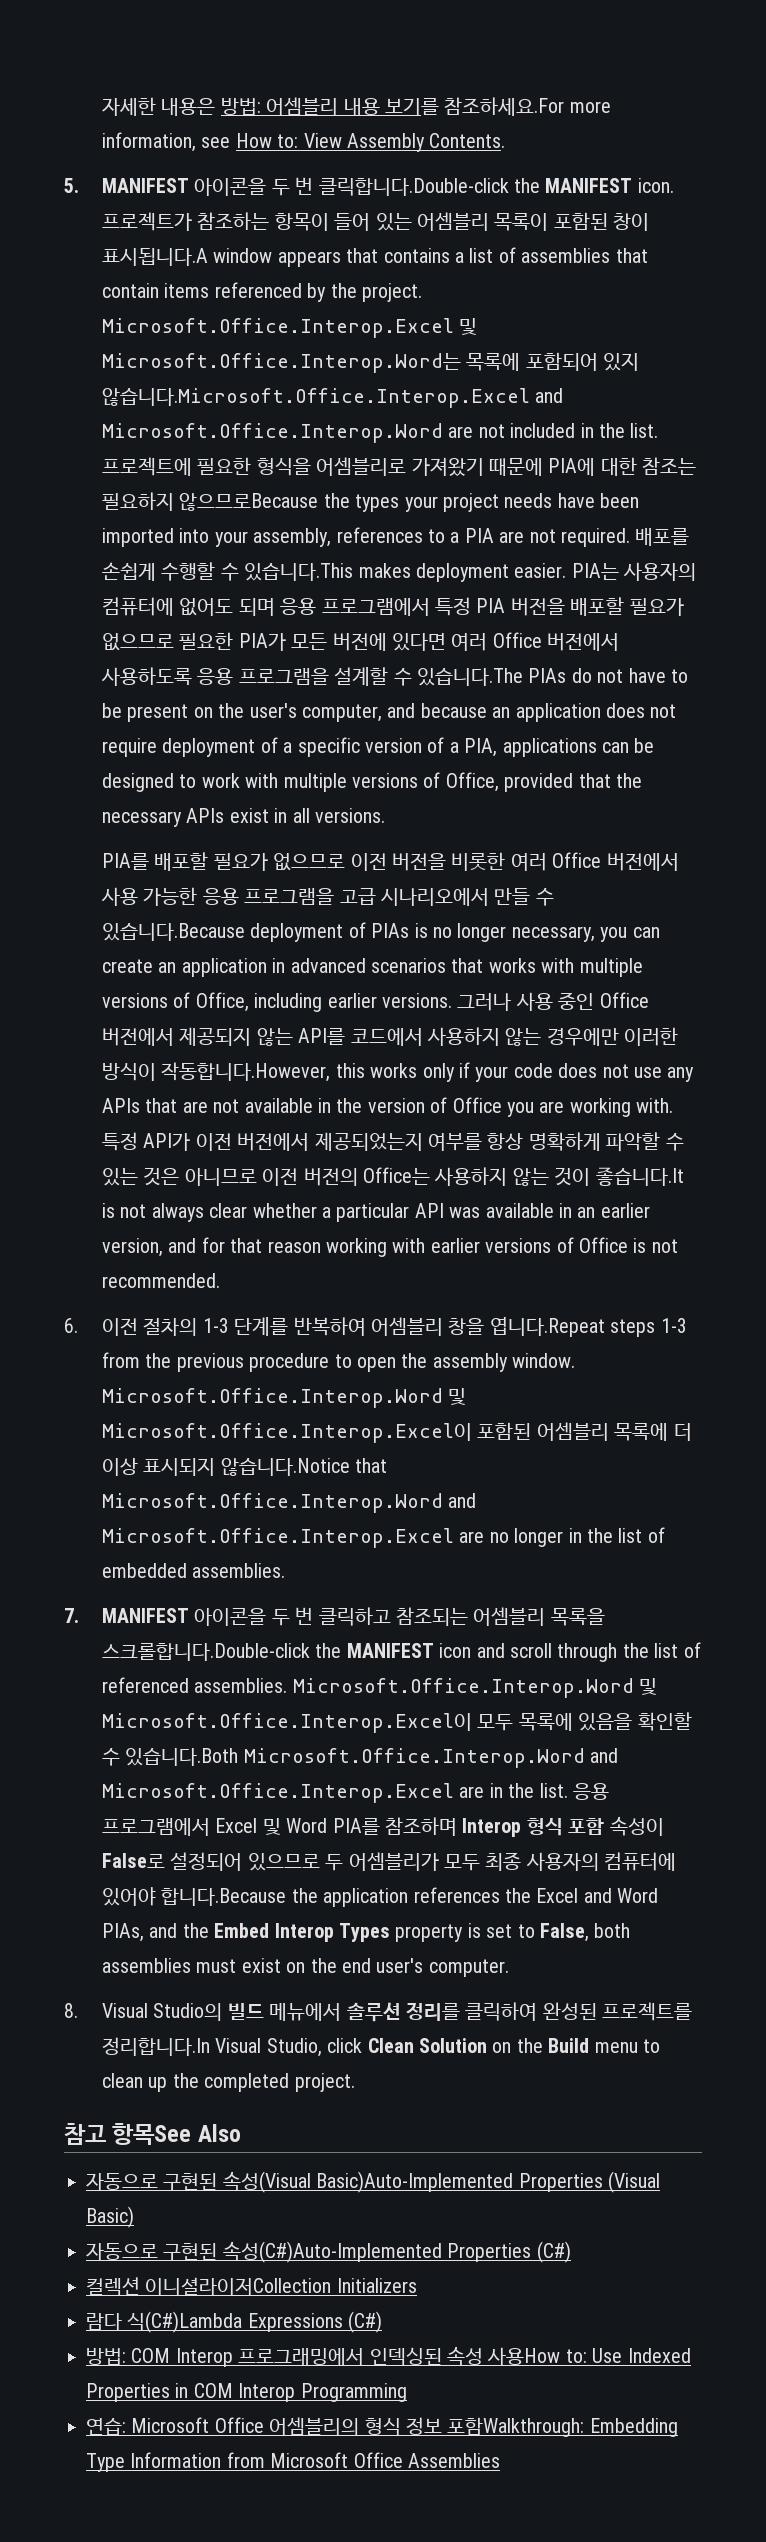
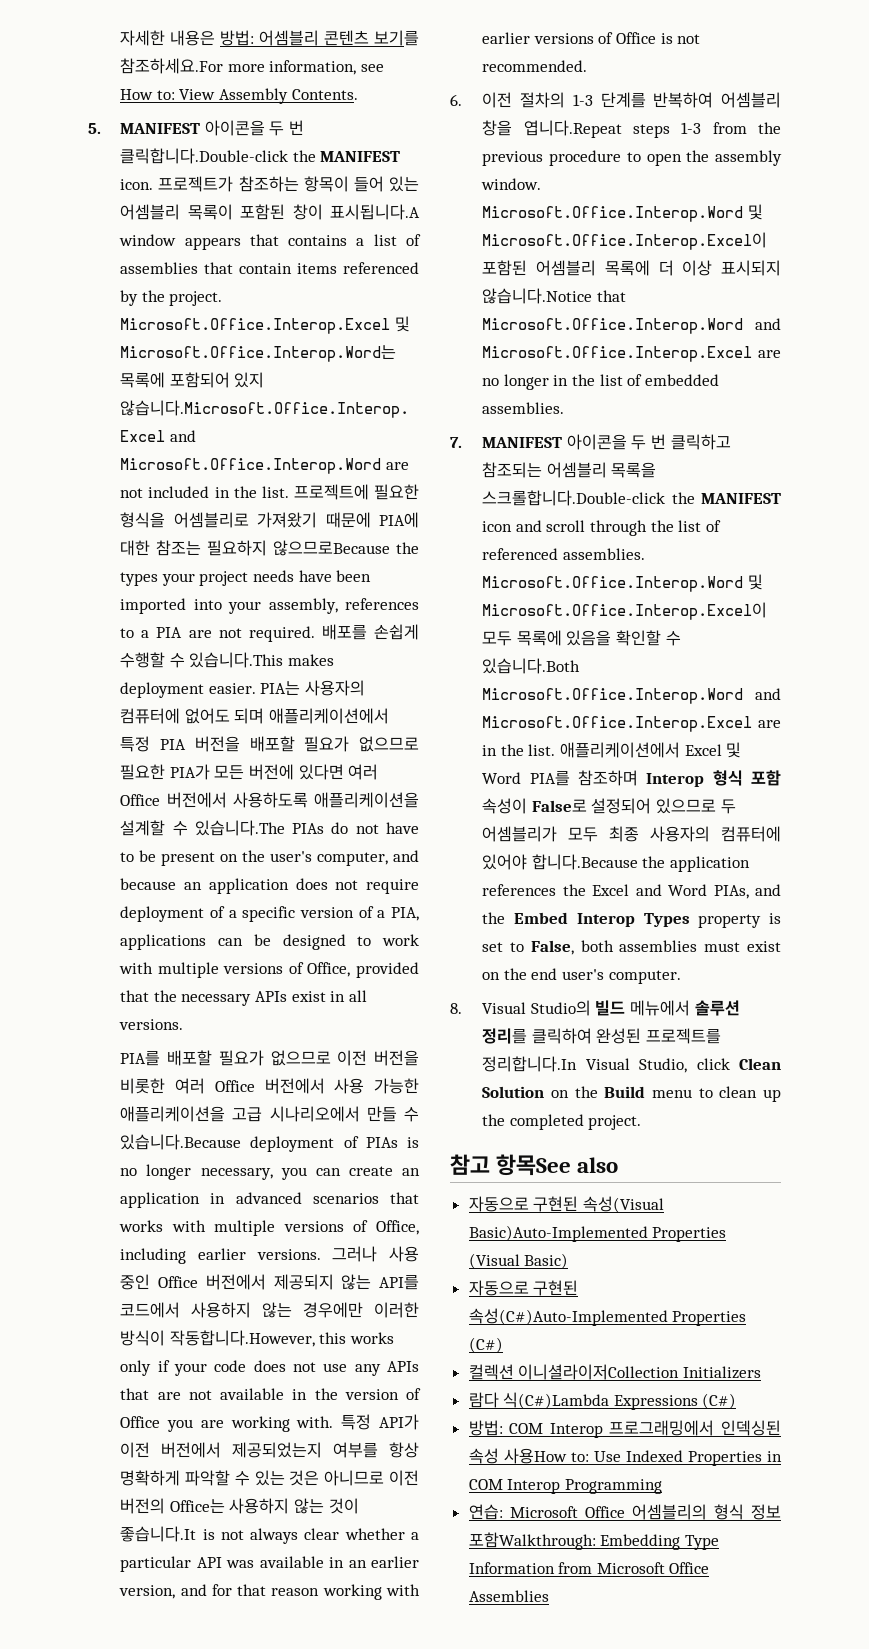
- 자세한 내용은 방법: 어셈블리 내용 보기를 참조하세요.For more information, see How to: View Assembly Contents.
+ 자세한 내용은 방법: 어셈블리 콘텐츠 보기를 참조하세요.For more information, see How to: View Assembly Contents.
- PIA는 사용자의 컴퓨터에 없어도 되며 응용 프로그램에서 특정 PIA 버전을 배포할 필요가 없으므로 필요한 PIA가 모든 버전에 있다면 여러 Office 버전에서 사용하도록 응용 프로그램을 설계할 수 있습니다.The PIAs do not have to be present on the user's computer, and because an application does not require deployment of a specific version of a PIA, applications can be designed to work with multiple versions of Office, provided that the necessary APIs exist in all versions.
+ PIA는 사용자의 컴퓨터에 없어도 되며 애플리케이션에서 특정 PIA 버전을 배포할 필요가 없으므로 필요한 PIA가 모든 버전에 있다면 여러 Office 버전에서 사용하도록 애플리케이션을 설계할 수 있습니다.The PIAs do not have to be present on the user's computer, and because an application does not require deployment of a specific version of a PIA, applications can be designed to work with multiple versions of Office, provided that the necessary APIs exist in all versions.
- PIA를 배포할 필요가 없으므로 이전 버전을 비롯한 여러 Office 버전에서 사용 가능한 응용 프로그램을 고급 시나리오에서 만들 수 있습니다.Because deployment of PIAs is no longer necessary, you can create an application in advanced scenarios that works with multiple versions of Office, including earlier versions.
+ PIA를 배포할 필요가 없으므로 이전 버전을 비롯한 여러 Office 버전에서 사용 가능한 애플리케이션을 고급 시나리오에서 만들 수 있습니다.Because deployment of PIAs is no longer necessary, you can create an application in advanced scenarios that works with multiple versions of Office, including earlier versions.
- 응용 프로그램에서 Excel 및 Word PIA를 참조하며 Interop 형식 포함 속성이 False로 설정되어 있으므로 두 어셈블리가 모두 최종 사용자의 컴퓨터에 있어야 합니다.Because the application references the Excel and Word PIAs, and the Embed Interop Types property is set to False, both assemblies must exist on the end user's computer.
+ 애플리케이션에서 Excel 및 Word PIA를 참조하며 Interop 형식 포함 속성이 False로 설정되어 있으므로 두 어셈블리가 모두 최종 사용자의 컴퓨터에 있어야 합니다.Because the application references the Excel and Word PIAs, and the Embed Interop Types property is set to False, both assemblies must exist on the end user's computer.
- 참고 항목See Also
+ 참고 항목See also

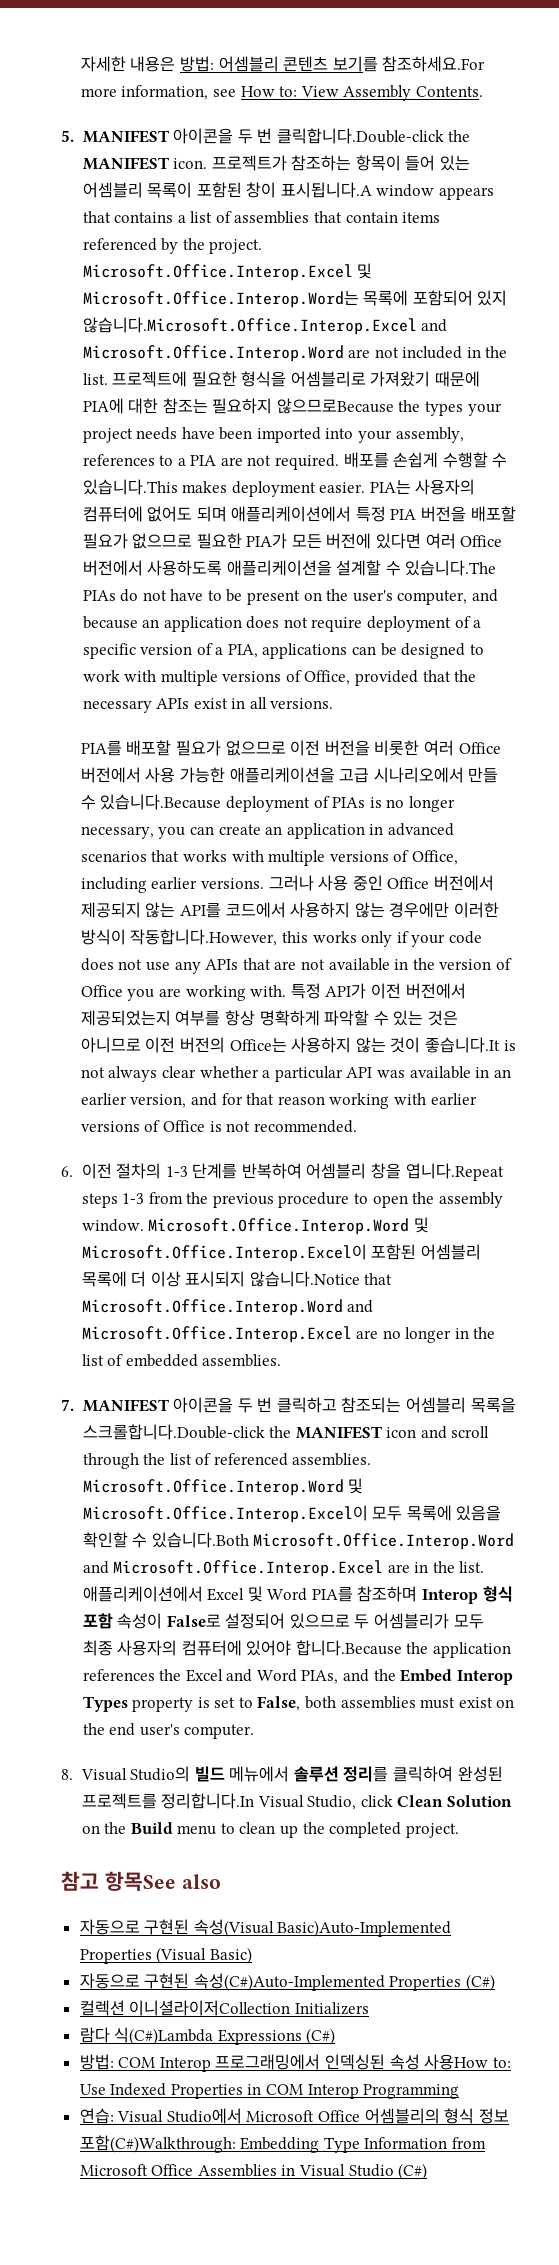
- 연습: Microsoft Office 어셈블리의 형식 정보 포함Walkthrough: Embedding Type Information from Microsoft Office Assemblies
+ 연습: Visual Studio에서 Microsoft Office 어셈블리의 형식 정보 포함(C#)Walkthrough: Embedding Type Information from Microsoft Office Assemblies in Visual Studio (C#)

